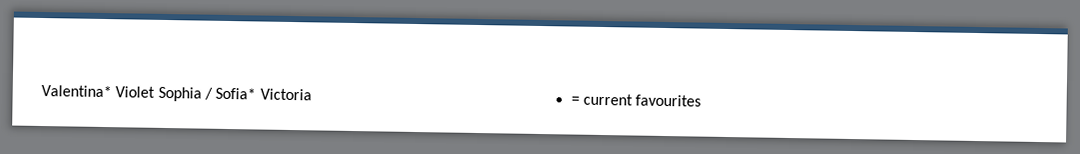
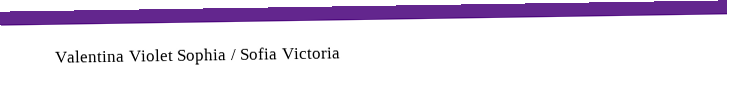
- Valentina* Violet Sophia / Sofia* Victoria
+ Valentina Violet Sophia / Sofia Victoria
- = current favourites

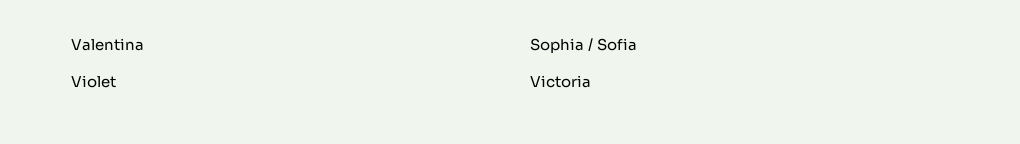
- Valentina Violet Sophia / Sofia Victoria
+ Valentina
+ Violet
+ Sophia / Sofia
+ Victoria

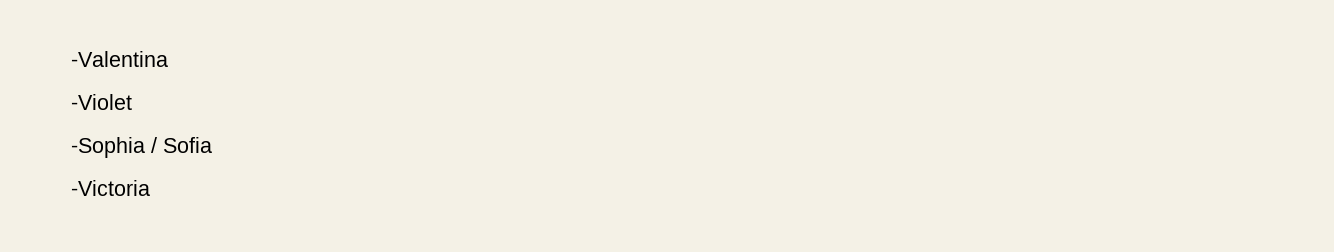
- Valentina
- Violet
- Sophia / Sofia
+ -Valentina
+ -Violet
+ -Sophia / Sofia
- Victoria
+ -Victoria

